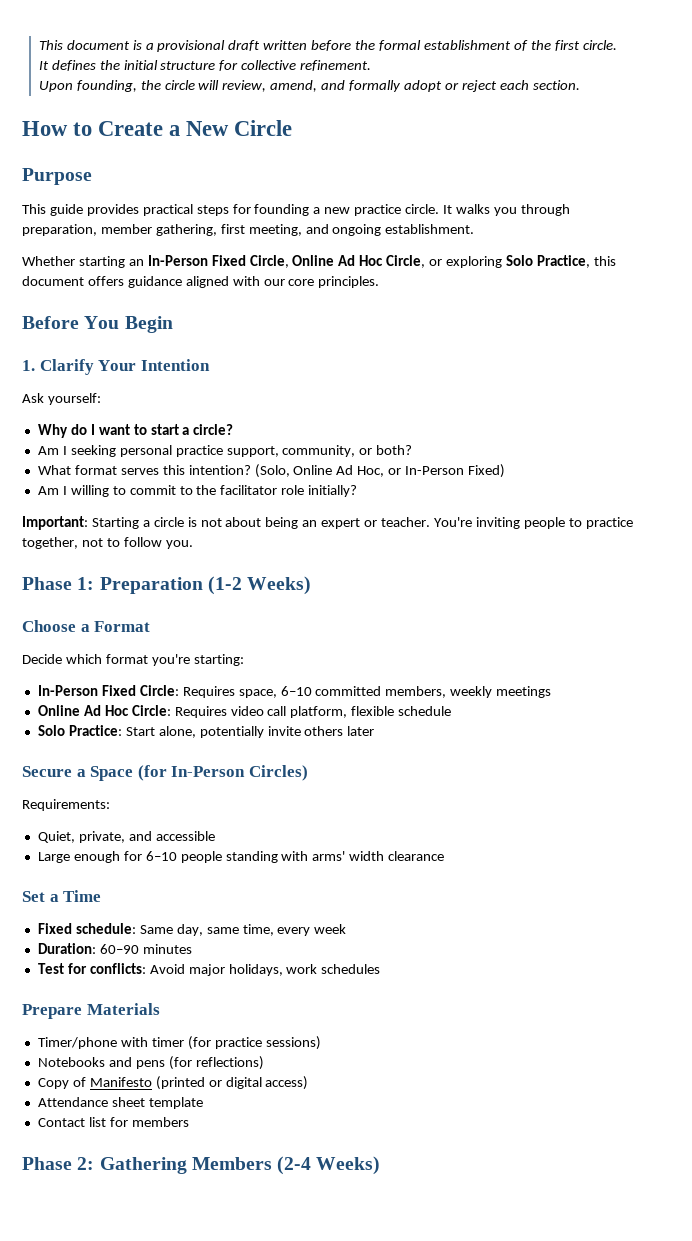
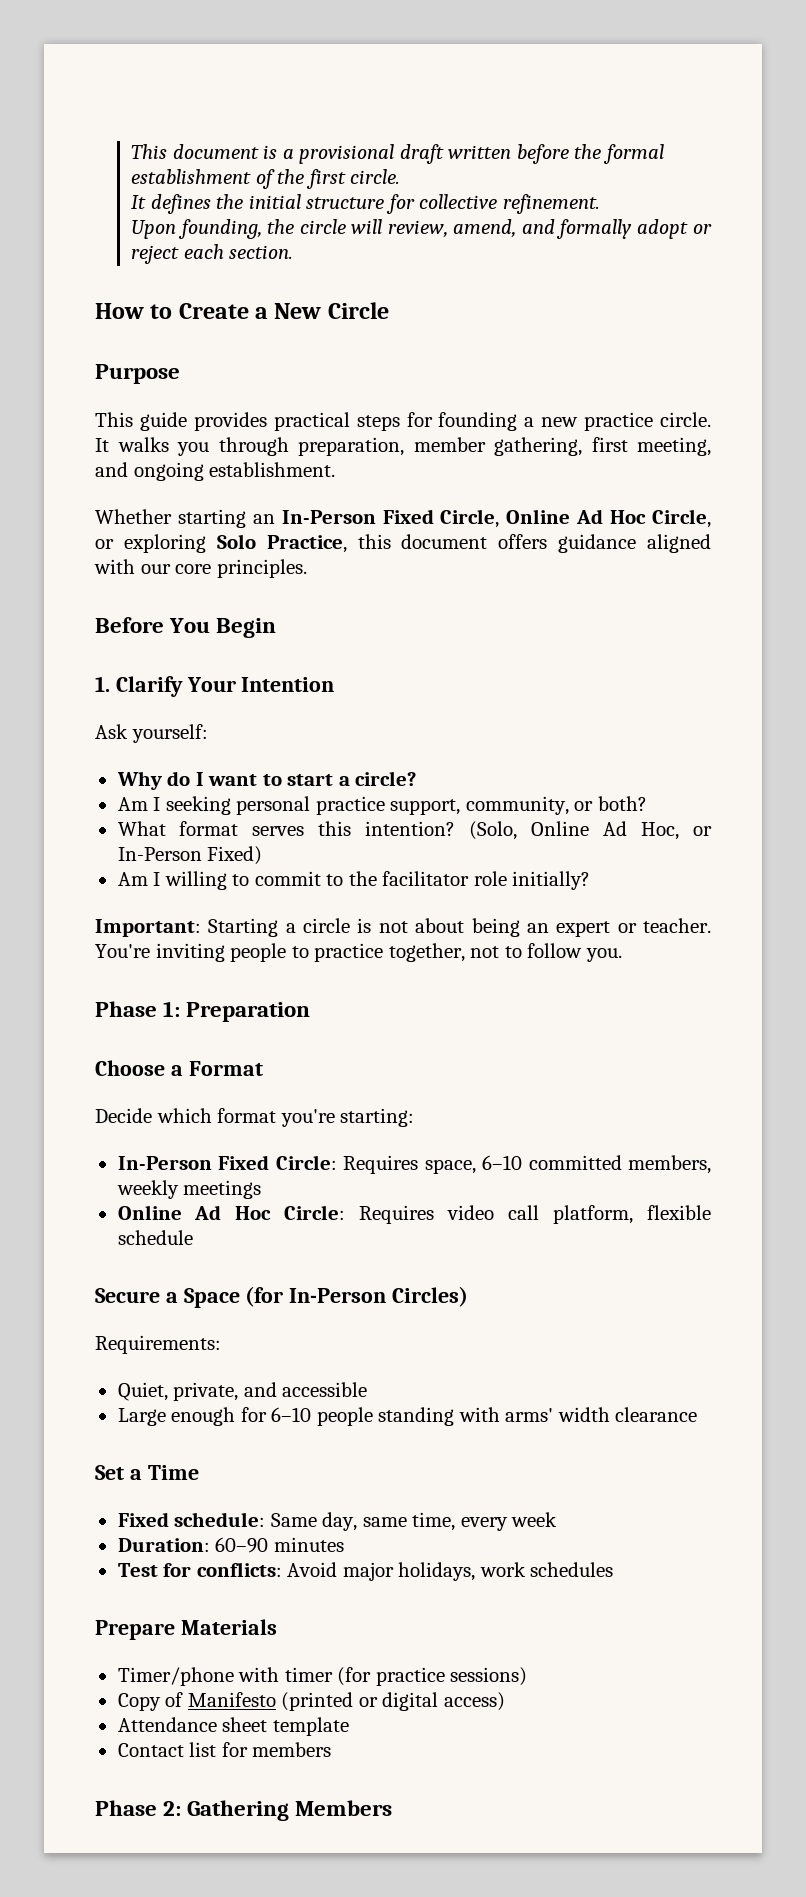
- Phase 1: Preparation (1-2 Weeks)
+ Phase 1: Preparation
- Solo Practice: Start alone, potentially invite others later
- Notebooks and pens (for reflections)
- Phase 2: Gathering Members (2-4 Weeks)
+ Phase 2: Gathering Members

